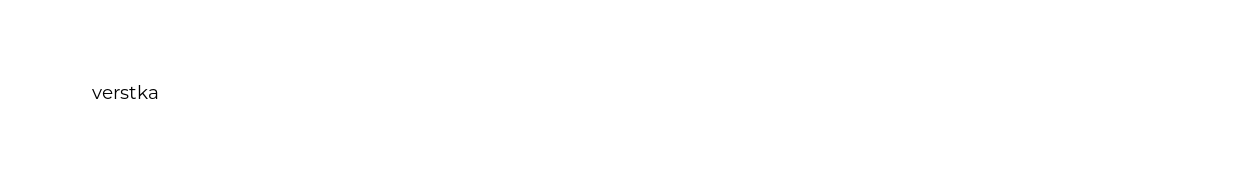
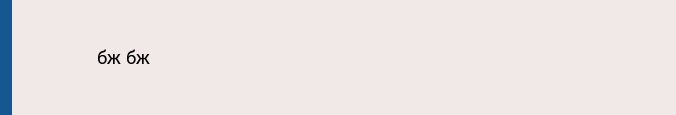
- verstka
+ бж бж

